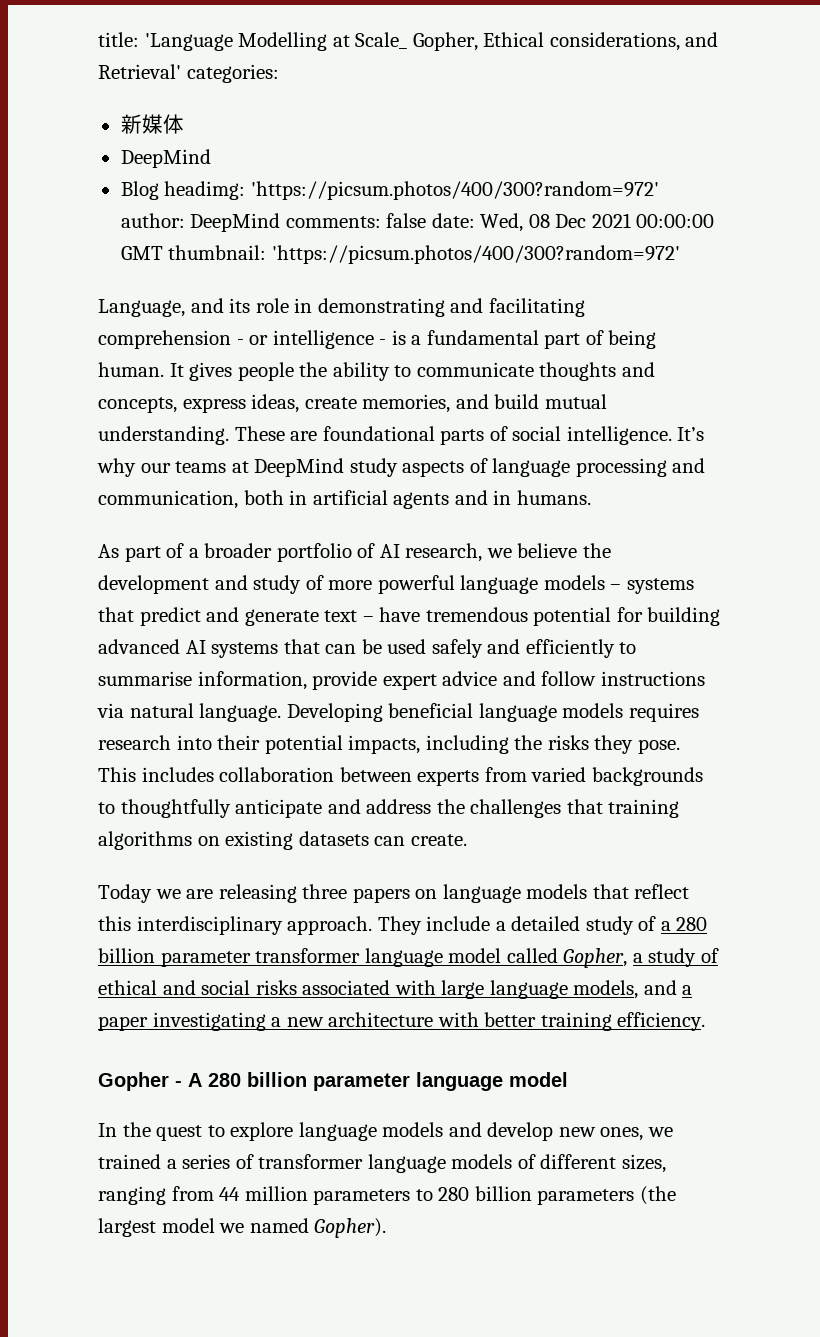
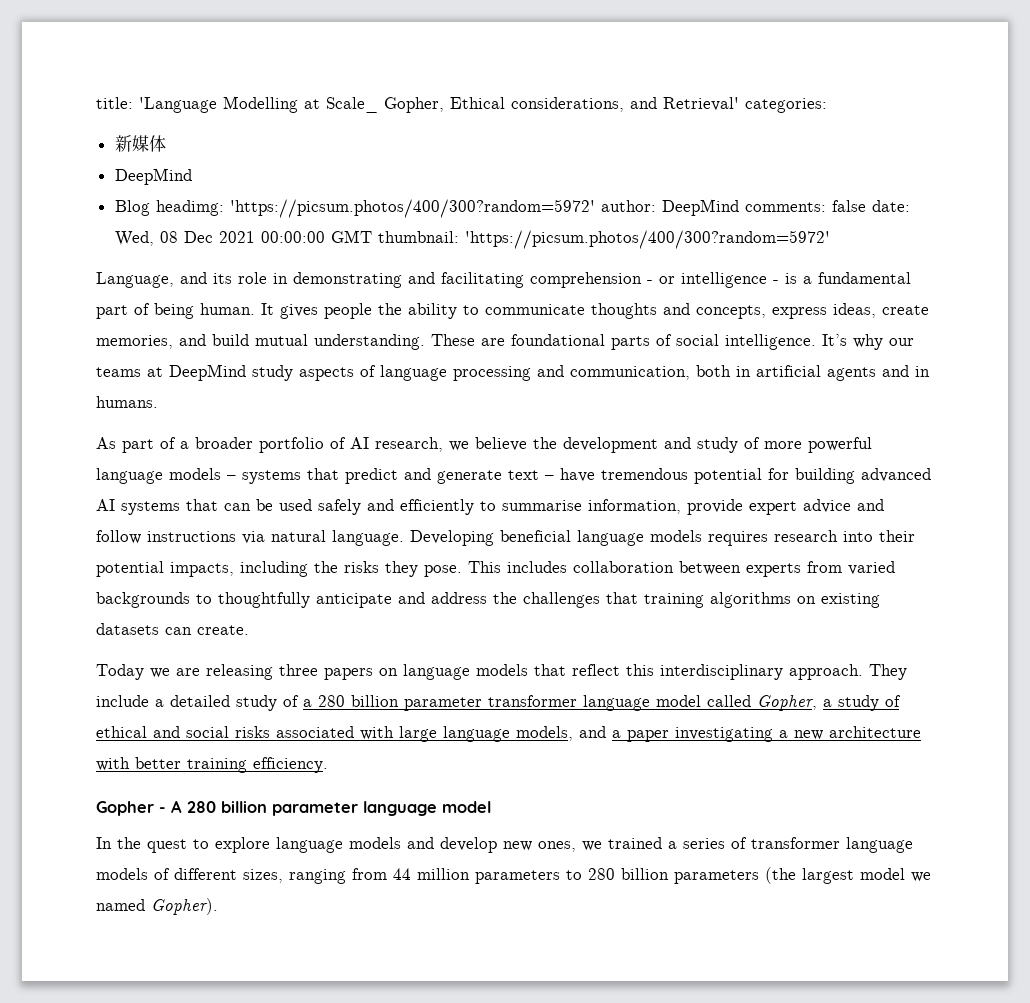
- Blog headimg: 'https://picsum.photos/400/300?random=972' author: DeepMind comments: false date: Wed, 08 Dec 2021 00:00:00 GMT thumbnail: 'https://picsum.photos/400/300?random=972'
+ Blog headimg: 'https://picsum.photos/400/300?random=5972' author: DeepMind comments: false date: Wed, 08 Dec 2021 00:00:00 GMT thumbnail: 'https://picsum.photos/400/300?random=5972'

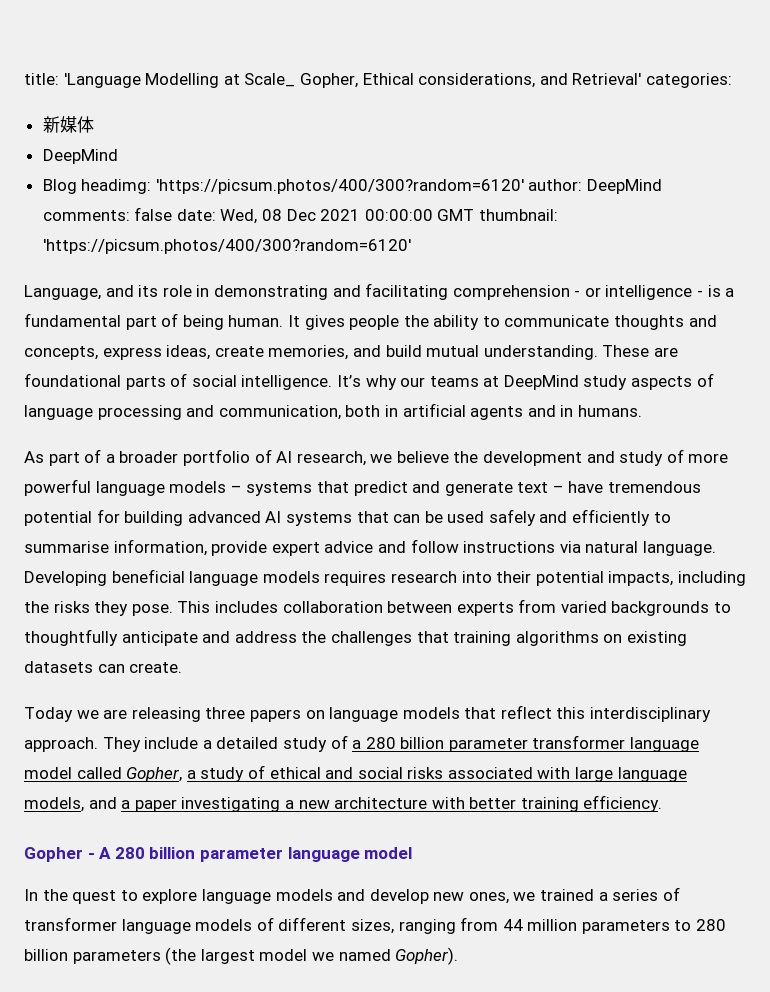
- Blog headimg: 'https://picsum.photos/400/300?random=5972' author: DeepMind comments: false date: Wed, 08 Dec 2021 00:00:00 GMT thumbnail: 'https://picsum.photos/400/300?random=5972'
+ Blog headimg: 'https://picsum.photos/400/300?random=6120' author: DeepMind comments: false date: Wed, 08 Dec 2021 00:00:00 GMT thumbnail: 'https://picsum.photos/400/300?random=6120'

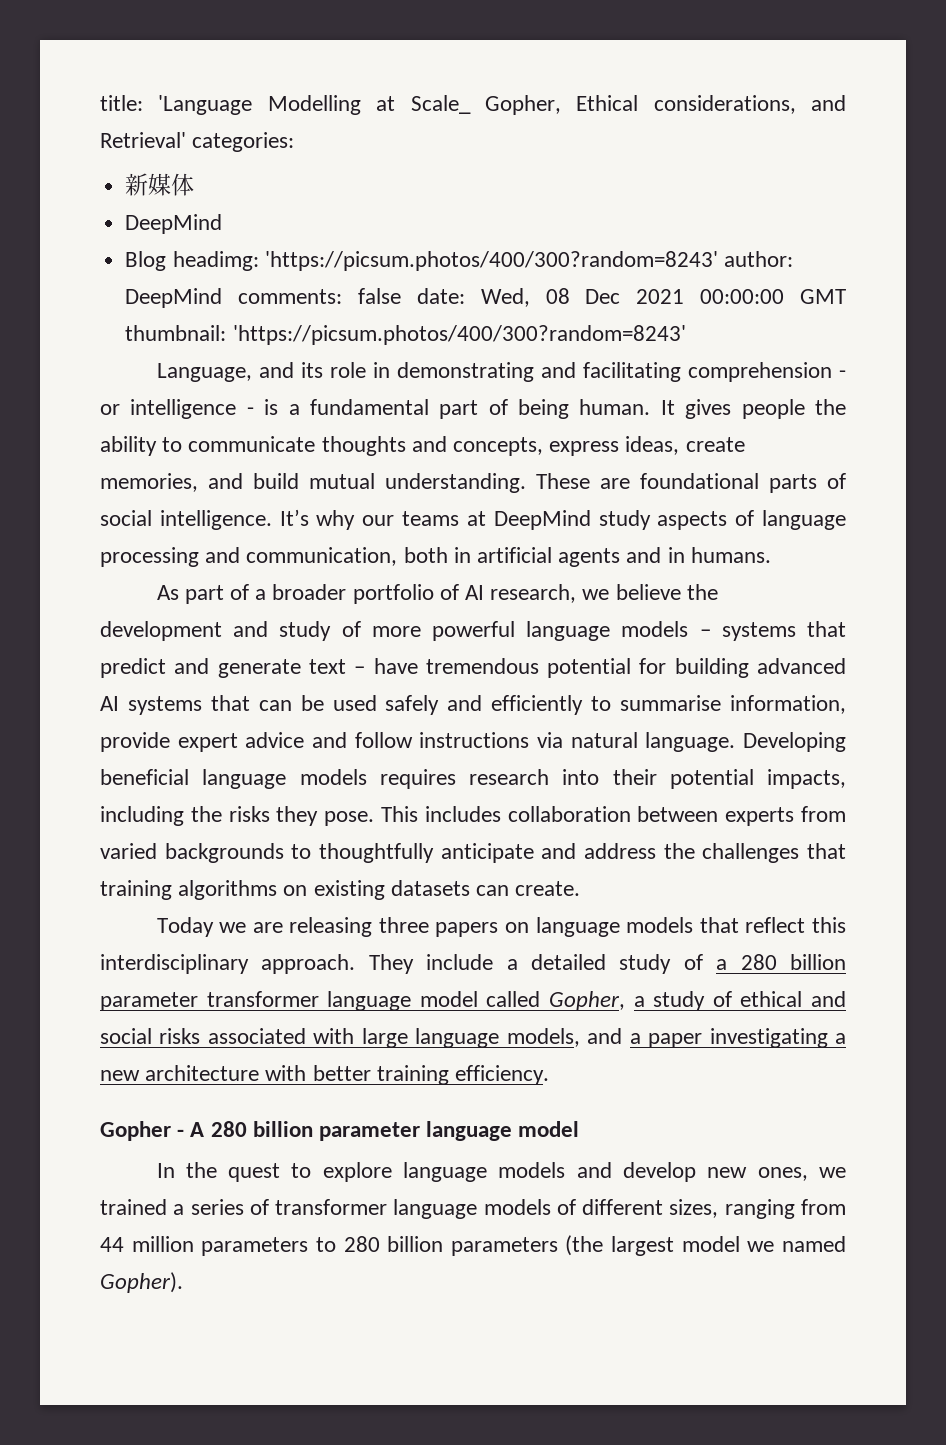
- Blog headimg: 'https://picsum.photos/400/300?random=6120' author: DeepMind comments: false date: Wed, 08 Dec 2021 00:00:00 GMT thumbnail: 'https://picsum.photos/400/300?random=6120'
+ Blog headimg: 'https://picsum.photos/400/300?random=8243' author: DeepMind comments: false date: Wed, 08 Dec 2021 00:00:00 GMT thumbnail: 'https://picsum.photos/400/300?random=8243'

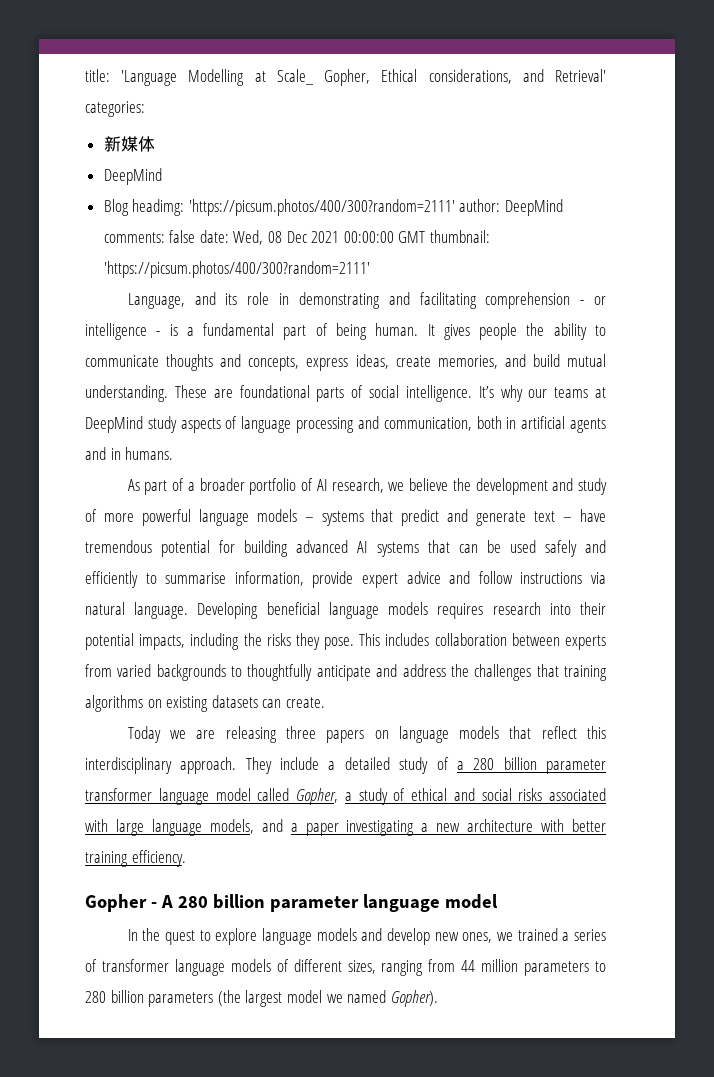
- Blog headimg: 'https://picsum.photos/400/300?random=8243' author: DeepMind comments: false date: Wed, 08 Dec 2021 00:00:00 GMT thumbnail: 'https://picsum.photos/400/300?random=8243'
+ Blog headimg: 'https://picsum.photos/400/300?random=2111' author: DeepMind comments: false date: Wed, 08 Dec 2021 00:00:00 GMT thumbnail: 'https://picsum.photos/400/300?random=2111'

